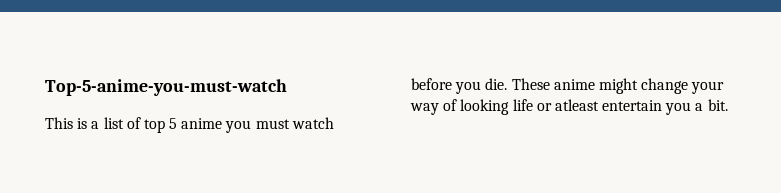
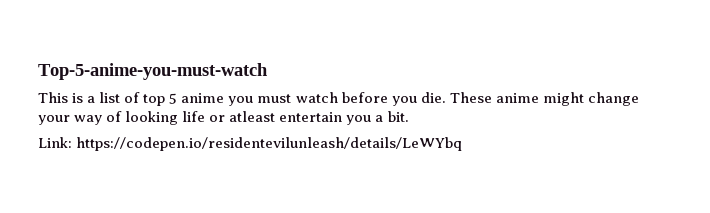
+ Link: https://codepen.io/residentevilunleash/details/LeWYbq

